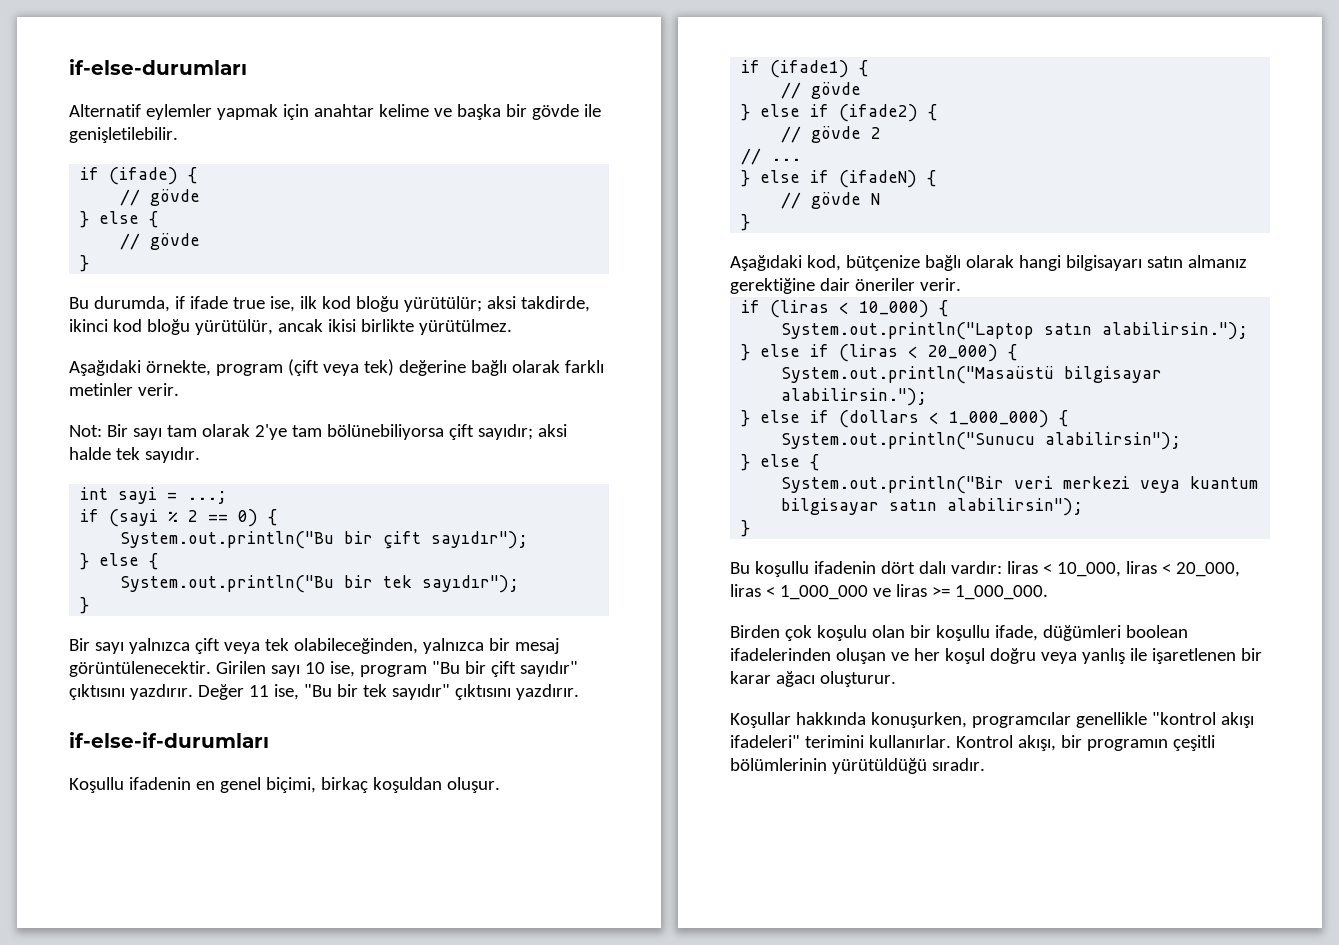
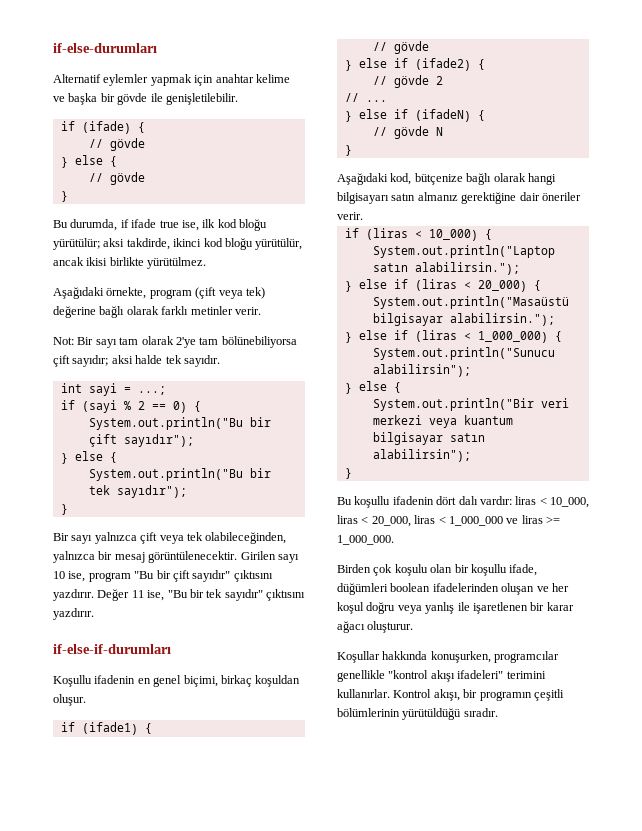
- } else if (dollars < 1_000_000) {
+ } else if (liras < 1_000_000) {

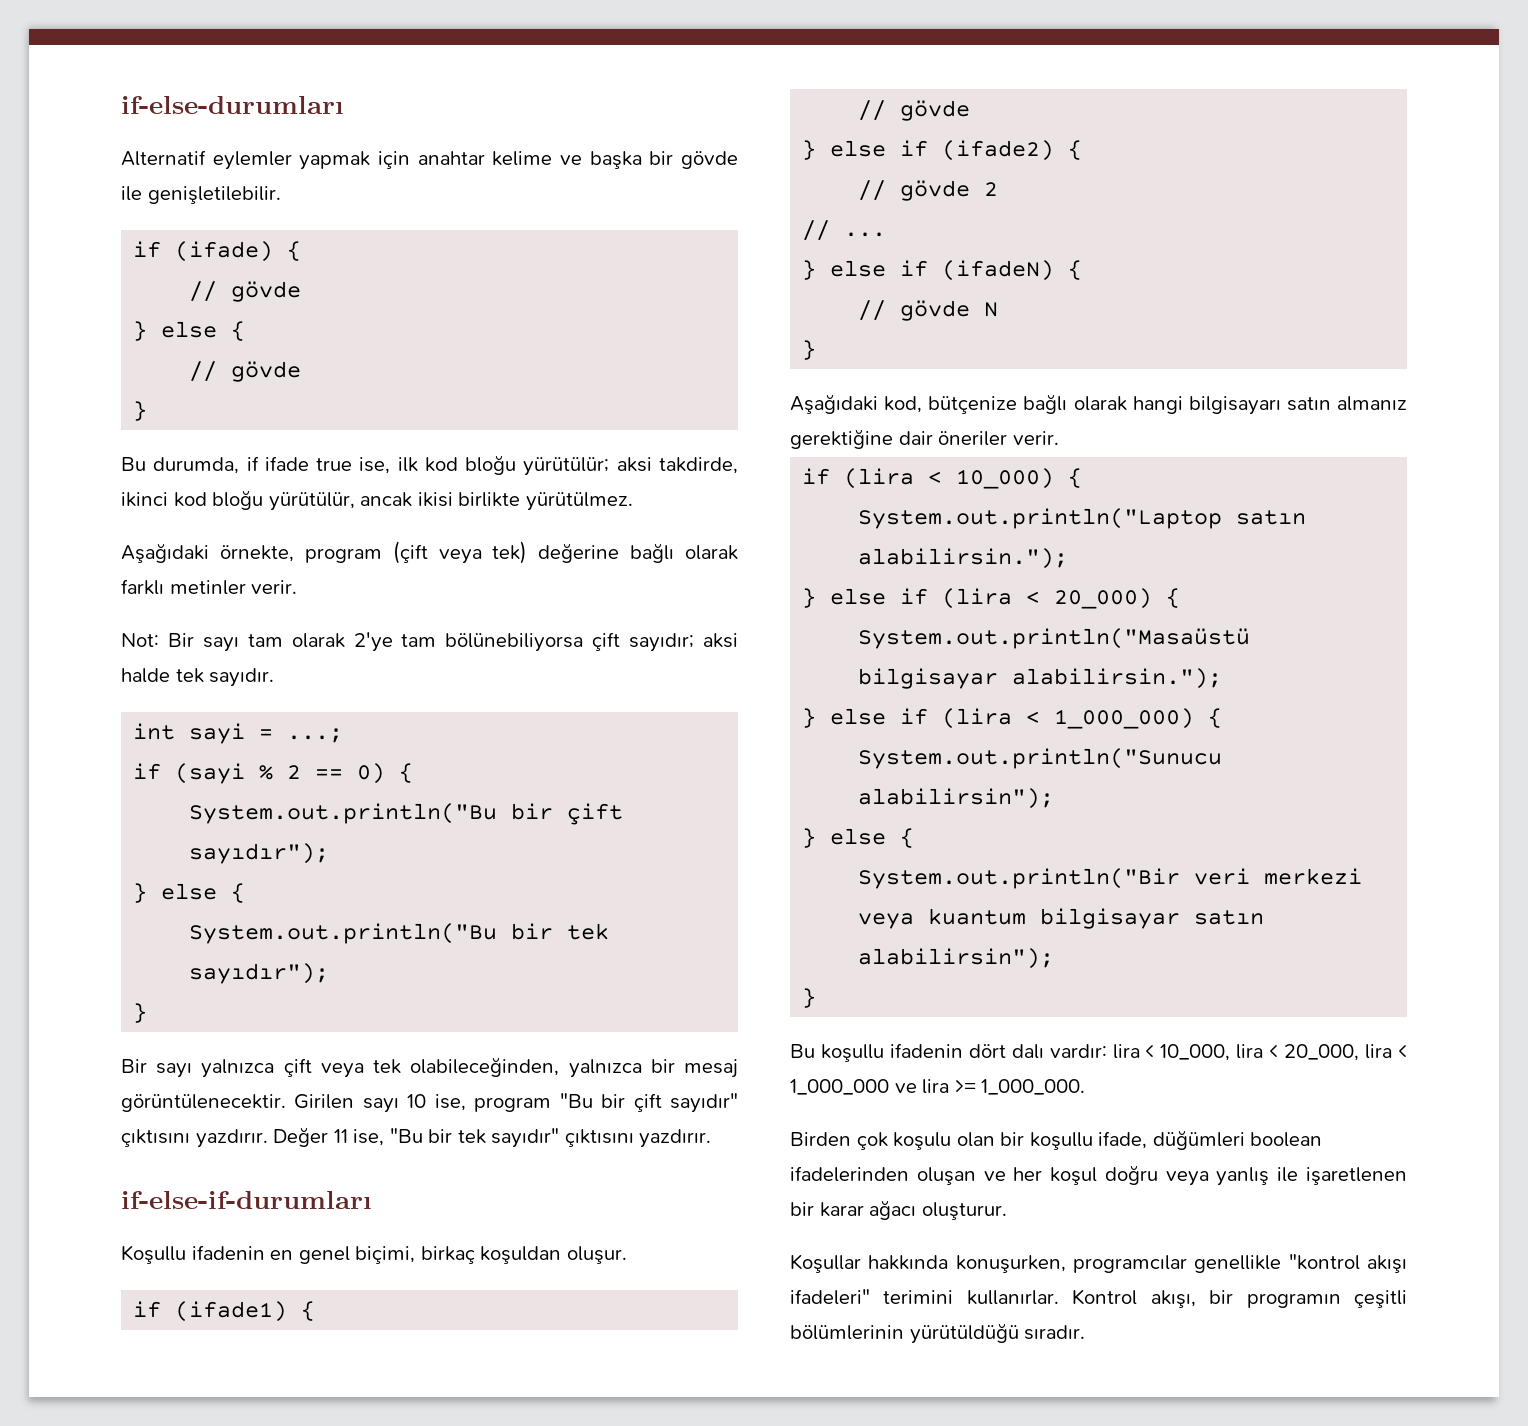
- if (liras < 10_000) {
+ if (lira < 10_000) {
- } else if (liras < 20_000) {
+ } else if (lira < 20_000) {
- } else if (liras < 1_000_000) {
+ } else if (lira < 1_000_000) {
- Bu koşullu ifadenin dört dalı vardır: liras < 10_000, liras < 20_000, liras < 1_000_000 ve liras >= 1_000_000.
+ Bu koşullu ifadenin dört dalı vardır: lira < 10_000, lira < 20_000, lira < 1_000_000 ve lira >= 1_000_000.

